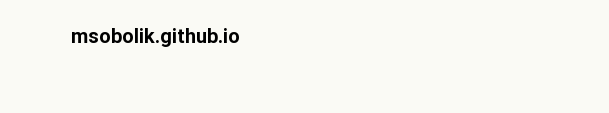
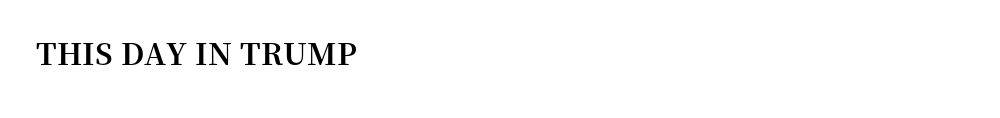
- msobolik.github.io
+ THIS DAY IN TRUMP

